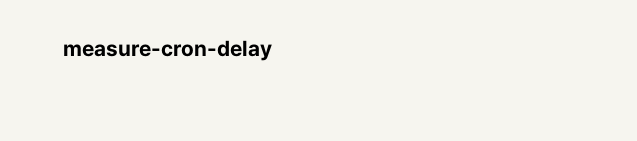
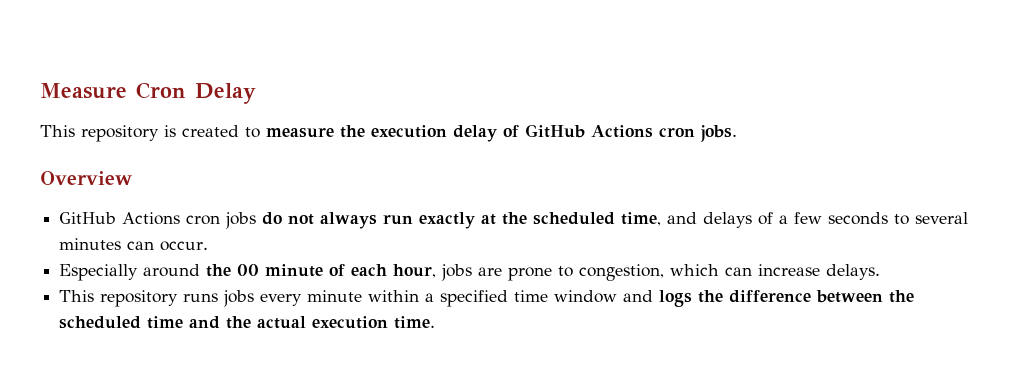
- measure-cron-delay
+ Measure Cron Delay
+ This repository is created to measure the execution delay of GitHub Actions cron jobs.
+ Overview
+ GitHub Actions cron jobs do not always run exactly at the scheduled time, and delays of a few seconds to several minutes can occur.
+ Especially around the 00 minute of each hour, jobs are prone to congestion, which can increase delays.
+ This repository runs jobs every minute within a specified time window and logs the difference between the scheduled time and the actual execution time.

